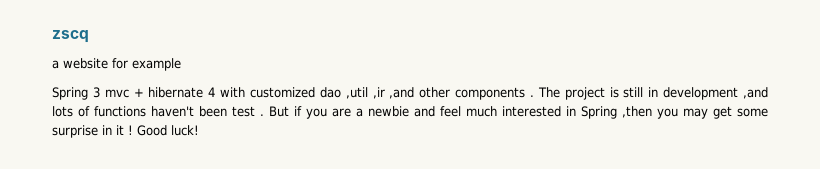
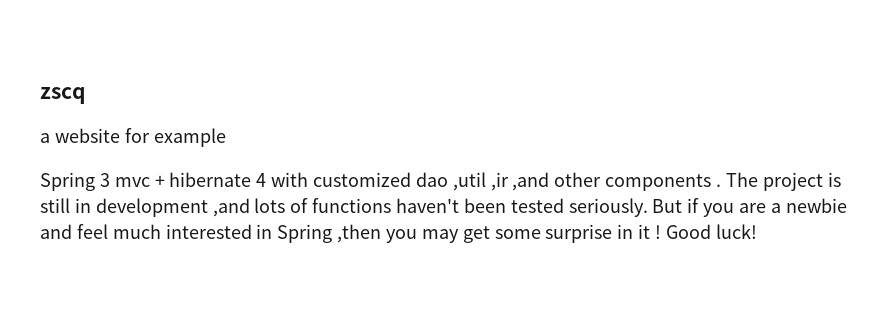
- The project is still in development ,and lots of functions haven't been test .
+ The project is still in development ,and lots of functions haven't been tested seriously.

